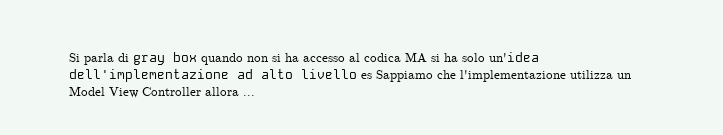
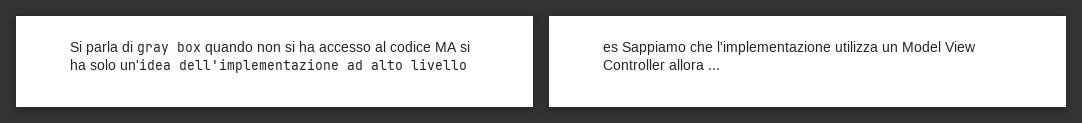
- Si parla di gray box quando non si ha accesso al codica MA si ha solo un'idea dell'implementazione ad alto livello es Sappiamo che l'implementazione utilizza un Model View Controller allora ...
+ Si parla di gray box quando non si ha accesso al codice MA si ha solo un'idea dell'implementazione ad alto livello es Sappiamo che l'implementazione utilizza un Model View Controller allora ...

